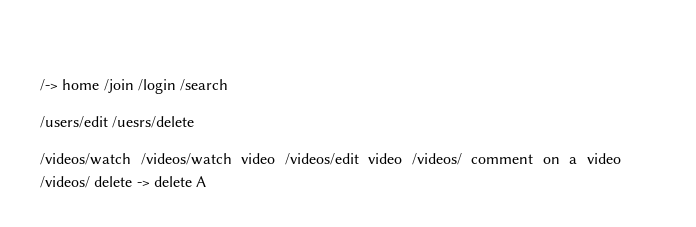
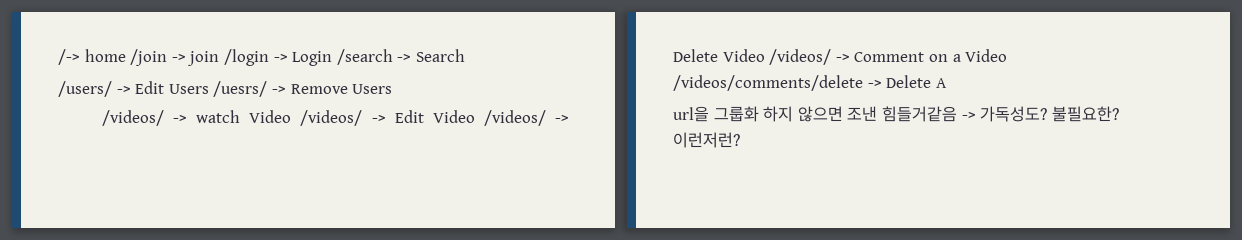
- /-> home /join /login /search
- /users/edit /uesrs/delete
- /videos/watch /videos/watch video /videos/edit video /videos/ comment on a video /videos/ delete -> delete A
+ /-> home /join -> join /login -> Login /search -> Search
+ /users/ -> Edit Users /uesrs/ -> Remove Users
+ /videos/ -> watch Video /videos/ -> Edit Video /videos/ -> Delete Video /videos/ -> Comment on a Video /videos/comments/delete -> Delete A
+ url을 그룹화 하지 않으면 조낸 힘들거같음 -> 가독성도? 불필요한? 이런저런?

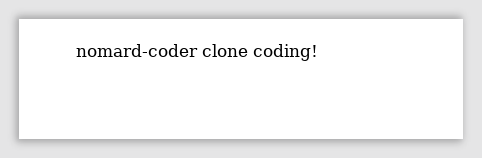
- /-> home /join -> join /login -> Login /search -> Search
- /users/ -> Edit Users /uesrs/ -> Remove Users
- /videos/ -> watch Video /videos/ -> Edit Video /videos/ -> Delete Video /videos/ -> Comment on a Video /videos/comments/delete -> Delete A
- url을 그룹화 하지 않으면 조낸 힘들거같음 -> 가독성도? 불필요한? 이런저런?
+ nomard-coder clone coding!

